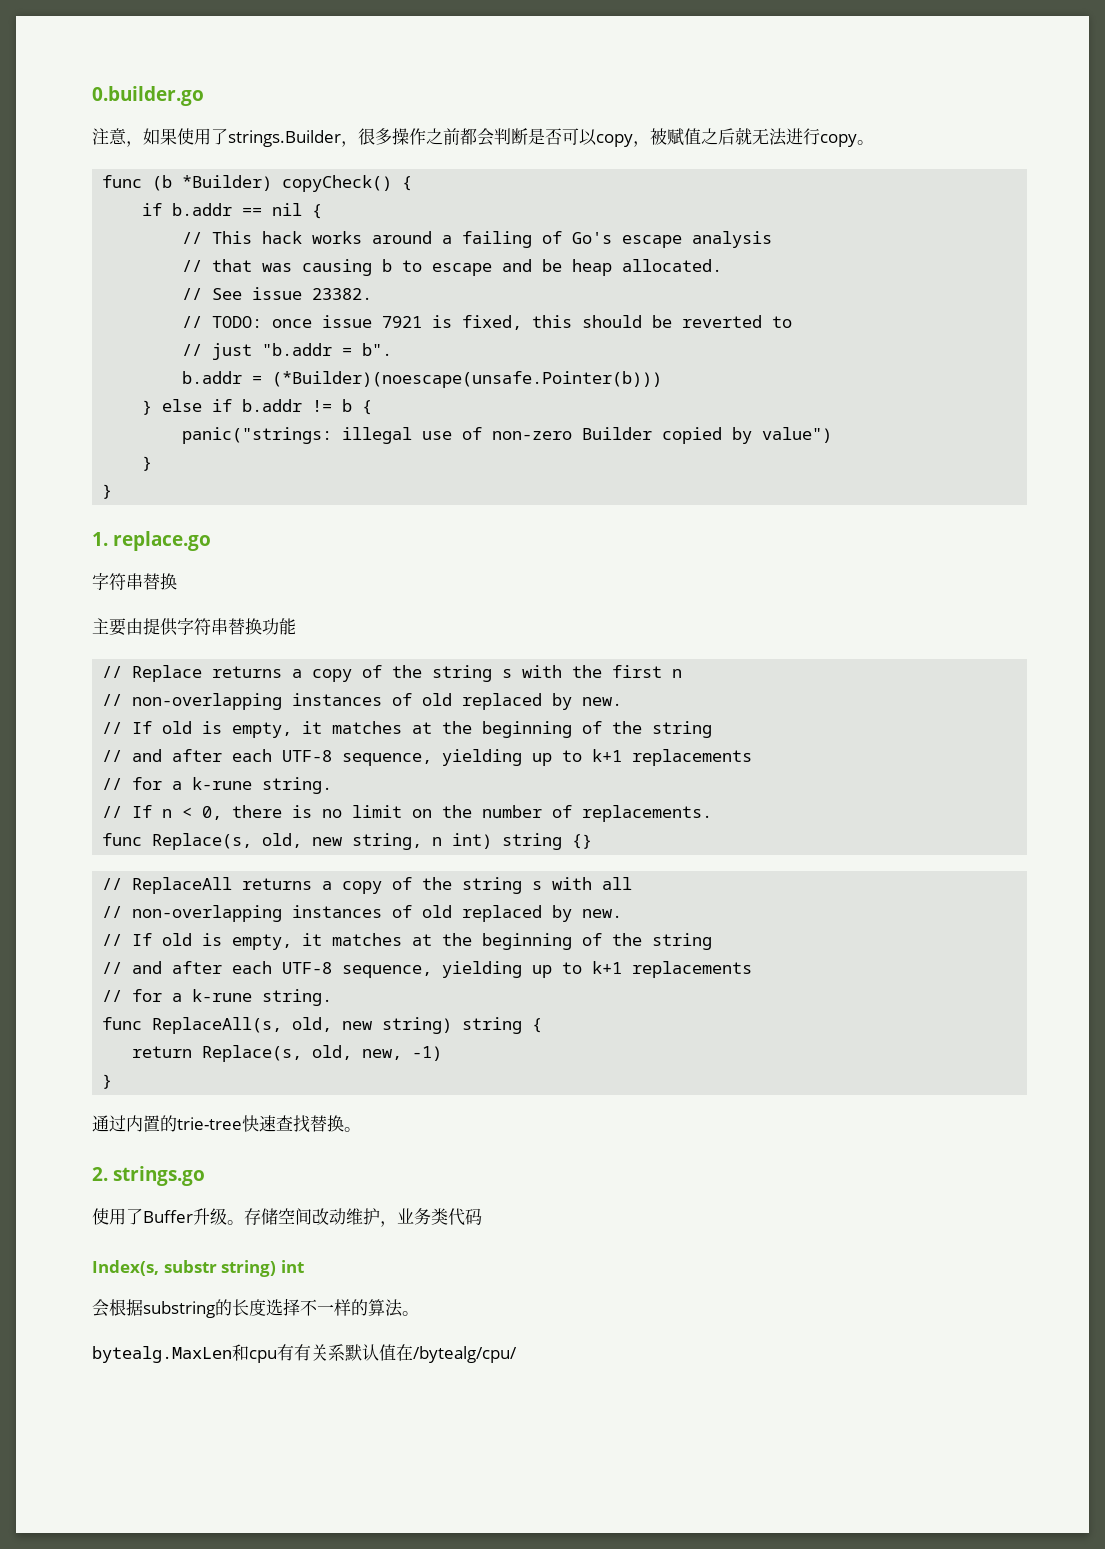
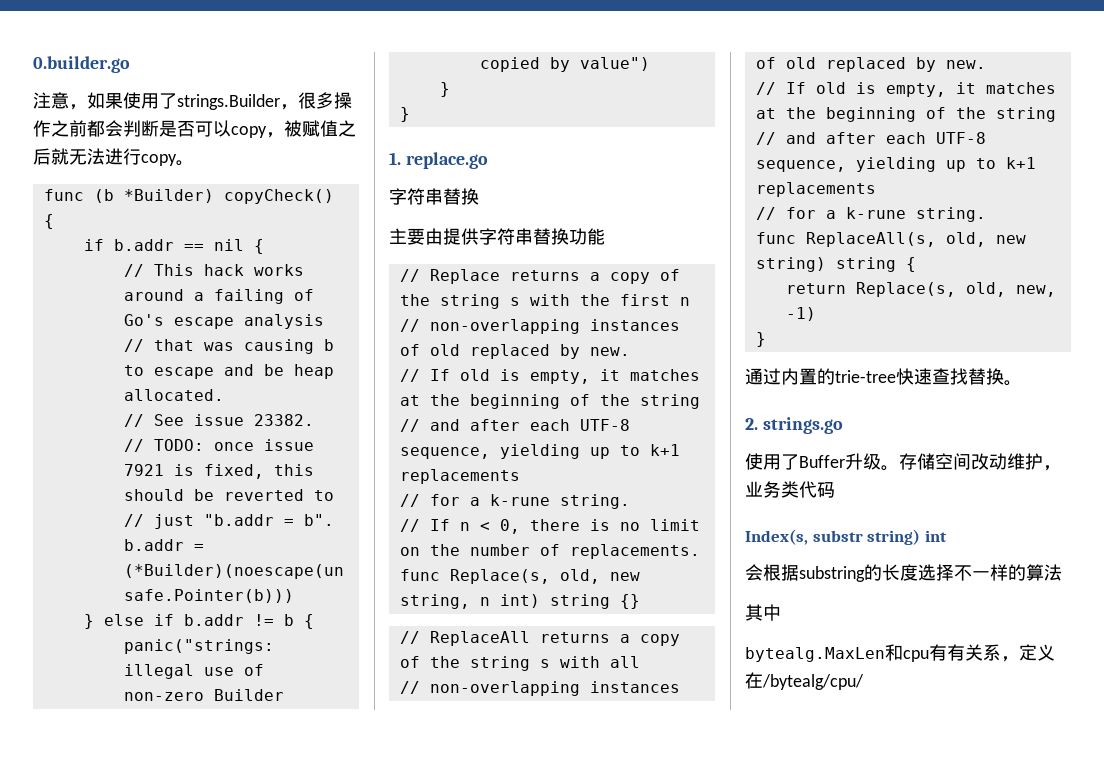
- 会根据substring的长度选择不一样的算法。
+ 会根据substring的长度选择不一样的算法
+ 其中
- bytealg.MaxLen和cpu有有关系默认值在/bytealg/cpu/
+ bytealg.MaxLen和cpu有有关系，定义在/bytealg/cpu/

